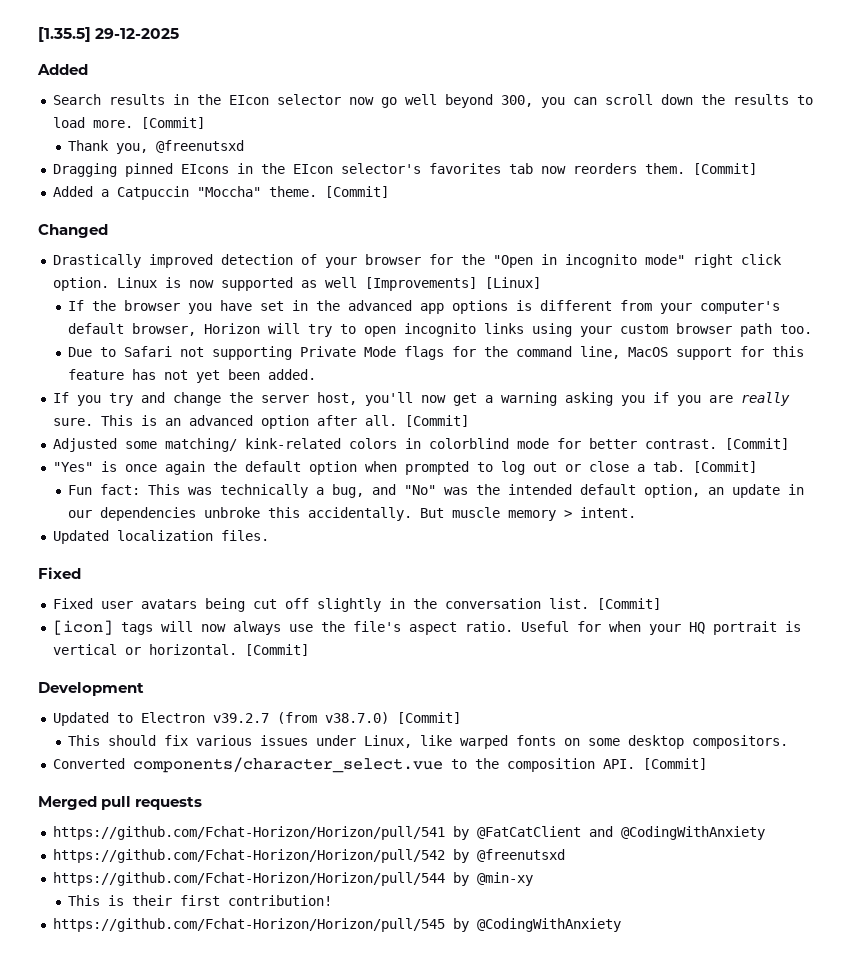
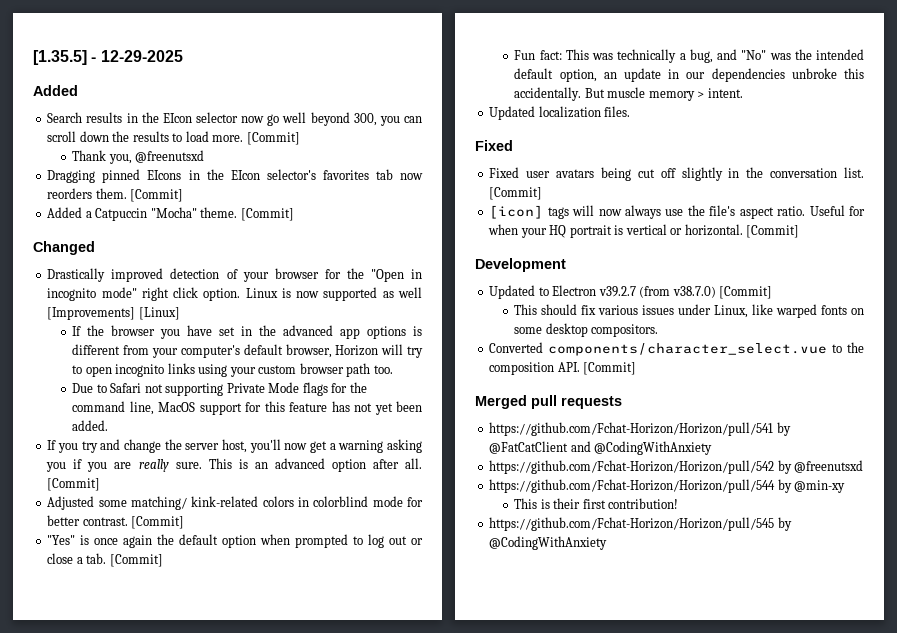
- [1.35.5] 29-12-2025
+ [1.35.5] - 12-29-2025
- Added a Catpuccin "Moccha" theme.
+ Added a Catpuccin "Mocha" theme.

